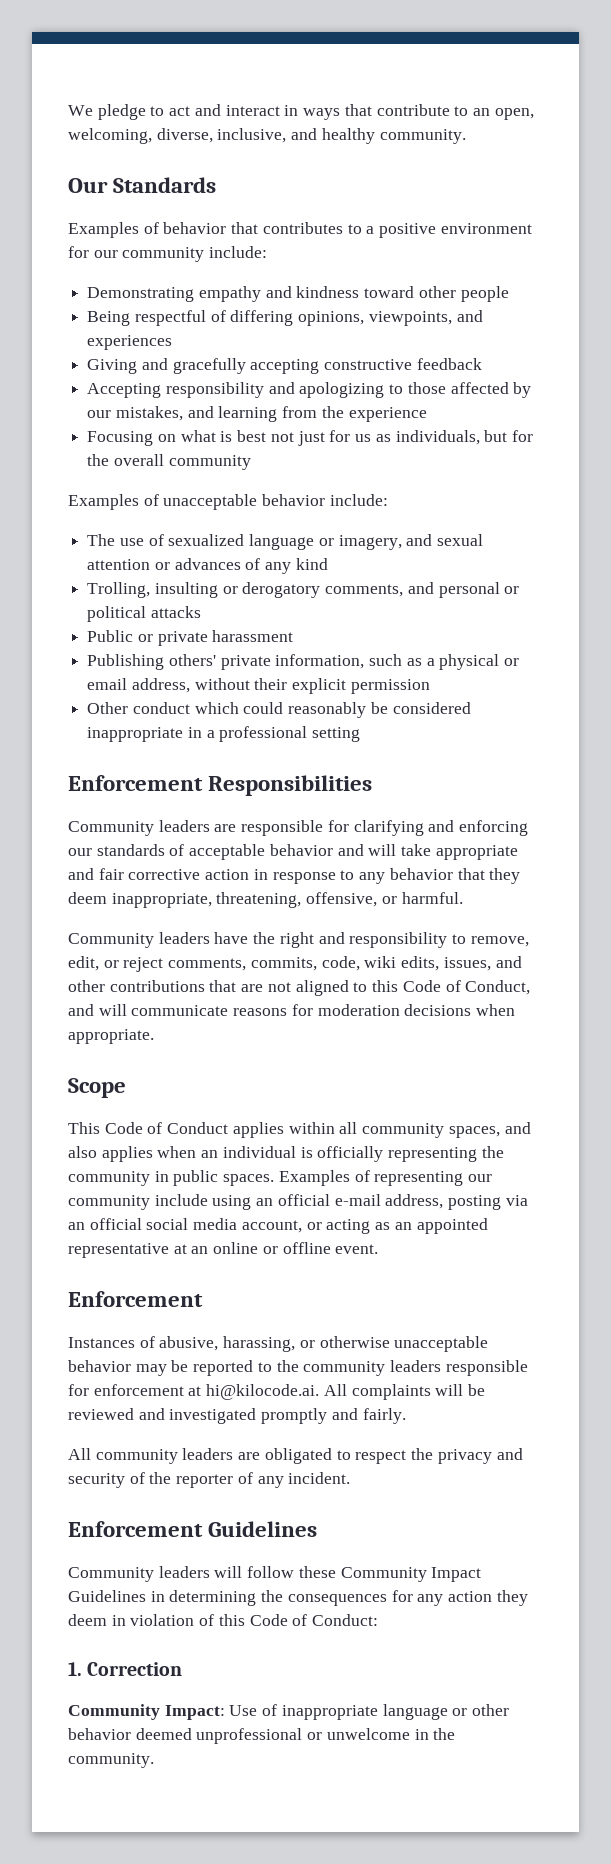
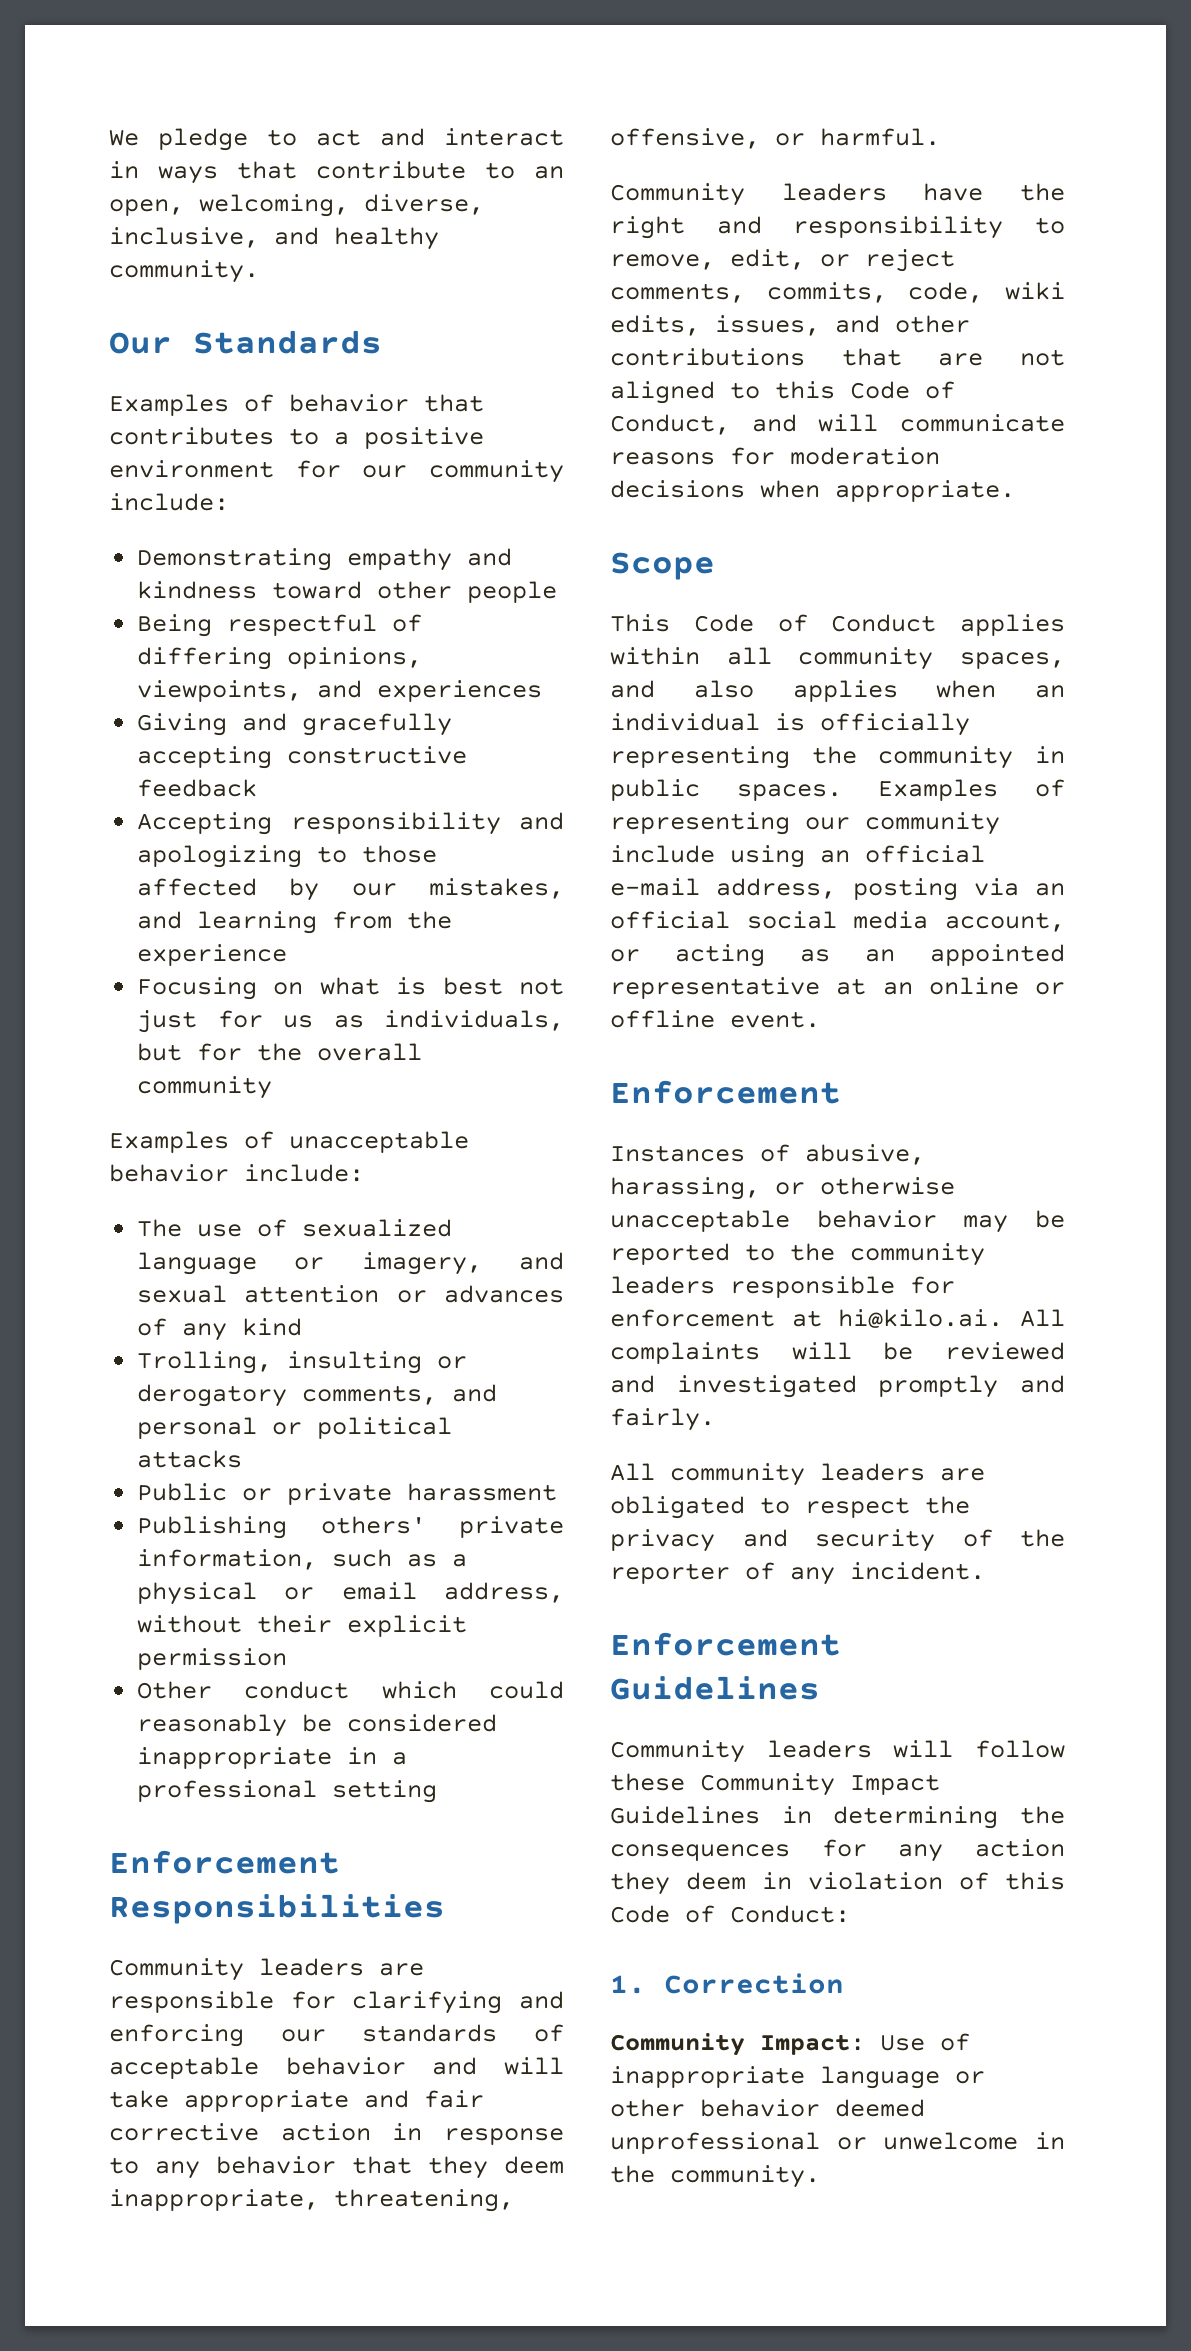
- Instances of abusive, harassing, or otherwise unacceptable behavior may be reported to the community leaders responsible for enforcement at hi@kilocode.ai. All complaints will be reviewed and investigated promptly and fairly.
+ Instances of abusive, harassing, or otherwise unacceptable behavior may be reported to the community leaders responsible for enforcement at hi@kilo.ai. All complaints will be reviewed and investigated promptly and fairly.

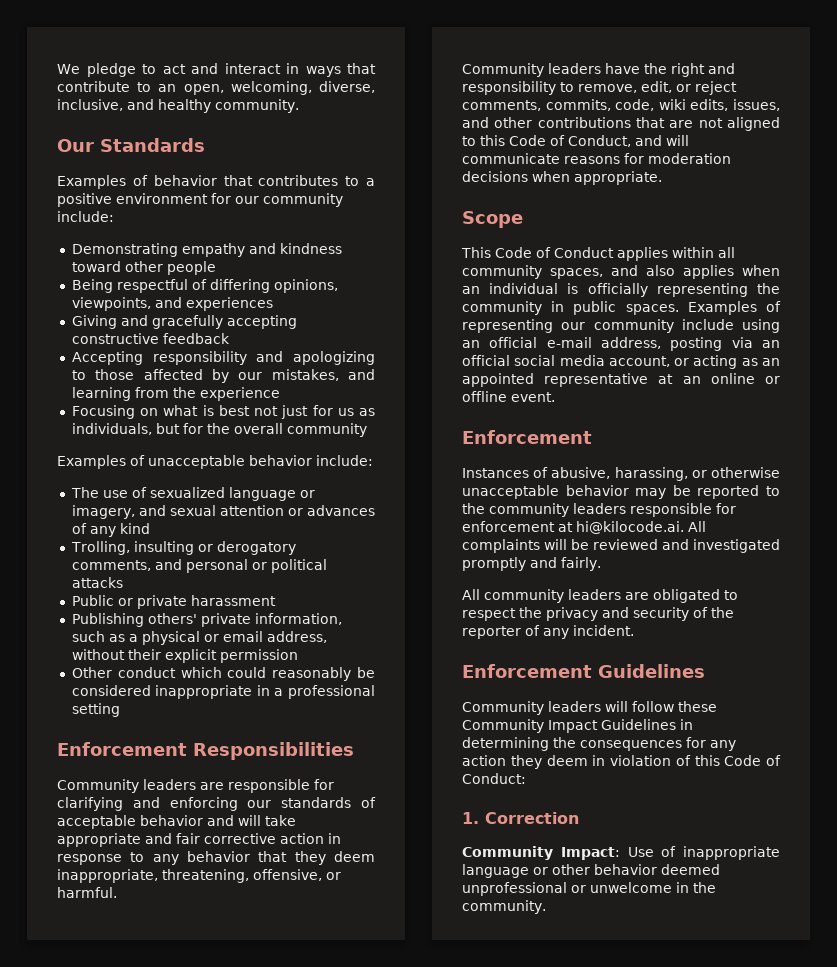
- Instances of abusive, harassing, or otherwise unacceptable behavior may be reported to the community leaders responsible for enforcement at hi@kilo.ai. All complaints will be reviewed and investigated promptly and fairly.
+ Instances of abusive, harassing, or otherwise unacceptable behavior may be reported to the community leaders responsible for enforcement at hi@kilocode.ai. All complaints will be reviewed and investigated promptly and fairly.

